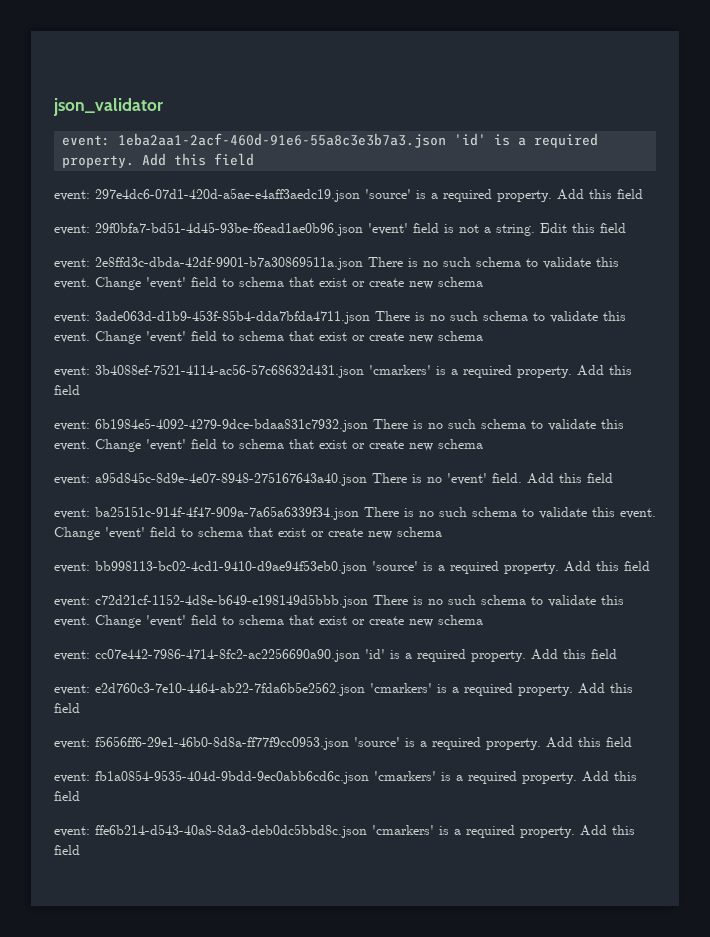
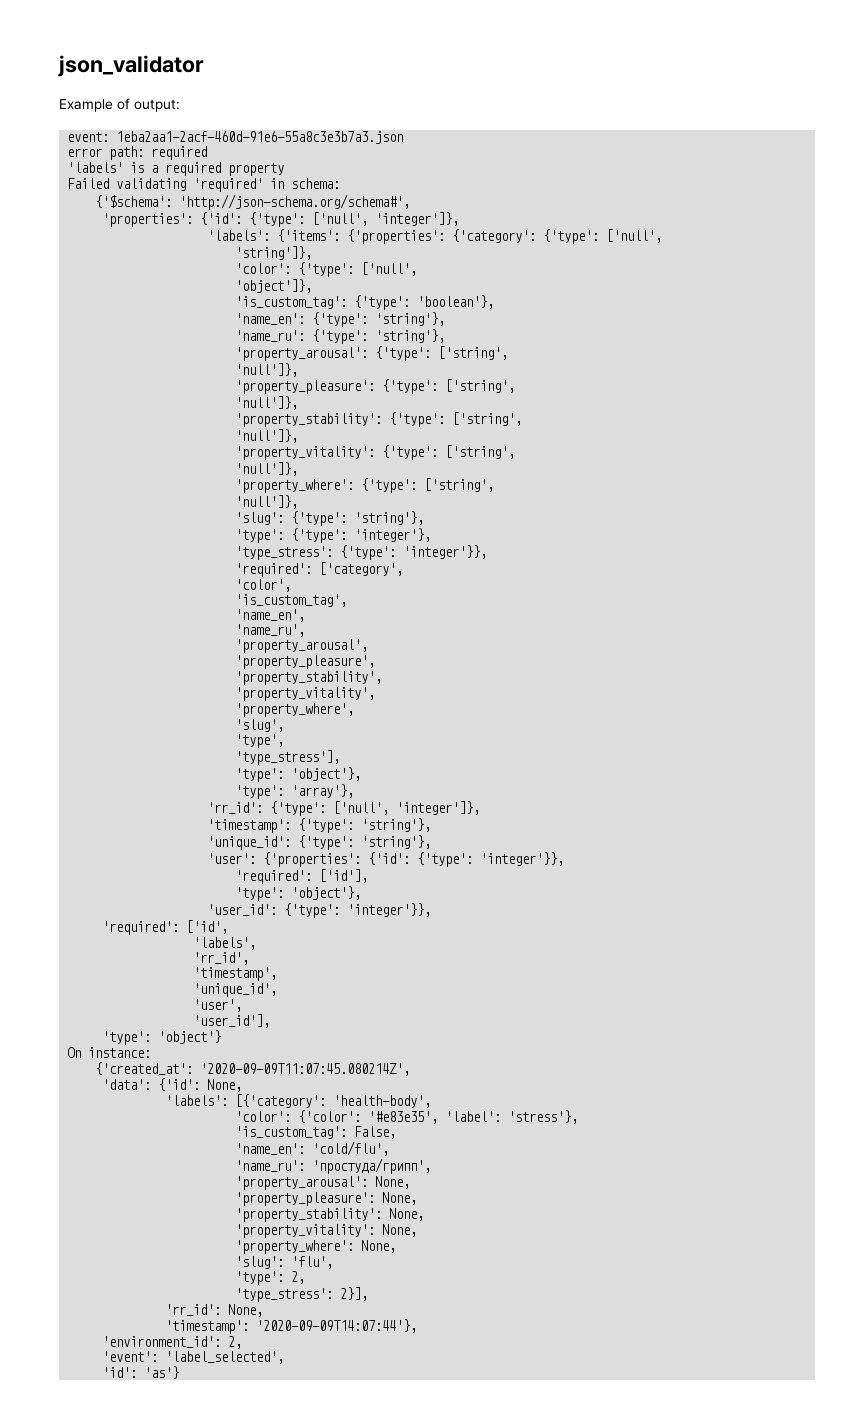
+ Example of output:
- event: 1eba2aa1-2acf-460d-91e6-55a8c3e3b7a3.json 'id' is a required property. Add this field
- event: 297e4dc6-07d1-420d-a5ae-e4aff3aedc19.json 'source' is a required property. Add this field
- event: 29f0bfa7-bd51-4d45-93be-f6ead1ae0b96.json 'event' field is not a string. Edit this field
- event: 2e8ffd3c-dbda-42df-9901-b7a30869511a.json There is no such schema to validate this event. Change 'event' field to schema that exist or create new schema
- event: 3ade063d-d1b9-453f-85b4-dda7bfda4711.json There is no such schema to validate this event. Change 'event' field to schema that exist or create new schema
- event: 3b4088ef-7521-4114-ac56-57c68632d431.json 'cmarkers' is a required property. Add this field
- event: 6b1984e5-4092-4279-9dce-bdaa831c7932.json There is no such schema to validate this event. Change 'event' field to schema that exist or create new schema
- event: a95d845c-8d9e-4e07-8948-275167643a40.json There is no 'event' field. Add this field
- event: ba25151c-914f-4f47-909a-7a65a6339f34.json There is no such schema to validate this event. Change 'event' field to schema that exist or create new schema
- event: bb998113-bc02-4cd1-9410-d9ae94f53eb0.json 'source' is a required property. Add this field
- event: c72d21cf-1152-4d8e-b649-e198149d5bbb.json There is no such schema to validate this event. Change 'event' field to schema that exist or create new schema
- event: cc07e442-7986-4714-8fc2-ac2256690a90.json 'id' is a required property. Add this field
- event: e2d760c3-7e10-4464-ab22-7fda6b5e2562.json 'cmarkers' is a required property. Add this field
- event: f5656ff6-29e1-46b0-8d8a-ff77f9cc0953.json 'source' is a required property. Add this field
- event: fb1a0854-9535-404d-9bdd-9ec0abb6cd6c.json 'cmarkers' is a required property. Add this field
- event: ffe6b214-d543-40a8-8da3-deb0dc5bbd8c.json 'cmarkers' is a required property. Add this field
+ event: 1eba2aa1-2acf-460d-91e6-55a8c3e3b7a3.json
+ error path: required
+ 'labels' is a required property
+ Failed validating 'required' in schema:
+ {'$schema': 'http://json-schema.org/schema#',
+ 'properties': {'id': {'type': ['null', 'integer']},
+ 'labels': {'items': {'properties': {'category': {'type': ['null',
+ 'string']},
+ 'color': {'type': ['null',
+ 'object']},
+ 'is_custom_tag': {'type': 'boolean'},
+ 'name_en': {'type': 'string'},
+ 'name_ru': {'type': 'string'},
+ 'property_arousal': {'type': ['string',
+ 'null']},
+ 'property_pleasure': {'type': ['string',
+ 'null']},
+ 'property_stability': {'type': ['string',
+ 'null']},
+ 'property_vitality': {'type': ['string',
+ 'null']},
+ 'property_where': {'type': ['string',
+ 'null']},
+ 'slug': {'type': 'string'},
+ 'type': {'type': 'integer'},
+ 'type_stress': {'type': 'integer'}},
+ 'required': ['category',
+ 'color',
+ 'is_custom_tag',
+ 'name_en',
+ 'name_ru',
+ 'property_arousal',
+ 'property_pleasure',
+ 'property_stability',
+ 'property_vitality',
+ 'property_where',
+ 'slug',
+ 'type',
+ 'type_stress'],
+ 'type': 'object'},
+ 'type': 'array'},
+ 'rr_id': {'type': ['null', 'integer']},
+ 'timestamp': {'type': 'string'},
+ 'unique_id': {'type': 'string'},
+ 'user': {'properties': {'id': {'type': 'integer'}},
+ 'required': ['id'],
+ 'type': 'object'},
+ 'user_id': {'type': 'integer'}},
+ 'required': ['id',
+ 'labels',
+ 'rr_id',
+ 'timestamp',
+ 'unique_id',
+ 'user',
+ 'user_id'],
+ 'type': 'object'}
+ On instance:
+ {'created_at': '2020-09-09T11:07:45.080214Z',
+ 'data': {'id': None,
+ 'labels': [{'category': 'health-body',
+ 'color': {'color': '#e83e35', 'label': 'stress'},
+ 'is_custom_tag': False,
+ 'name_en': 'cold/flu',
+ 'name_ru': 'простуда/грипп',
+ 'property_arousal': None,
+ 'property_pleasure': None,
+ 'property_stability': None,
+ 'property_vitality': None,
+ 'property_where': None,
+ 'slug': 'flu',
+ 'type': 2,
+ 'type_stress': 2}],
+ 'rr_id': None,
+ 'timestamp': '2020-09-09T14:07:44'},
+ 'environment_id': 2,
+ 'event': 'label_selected',
+ 'id': 'as'}

